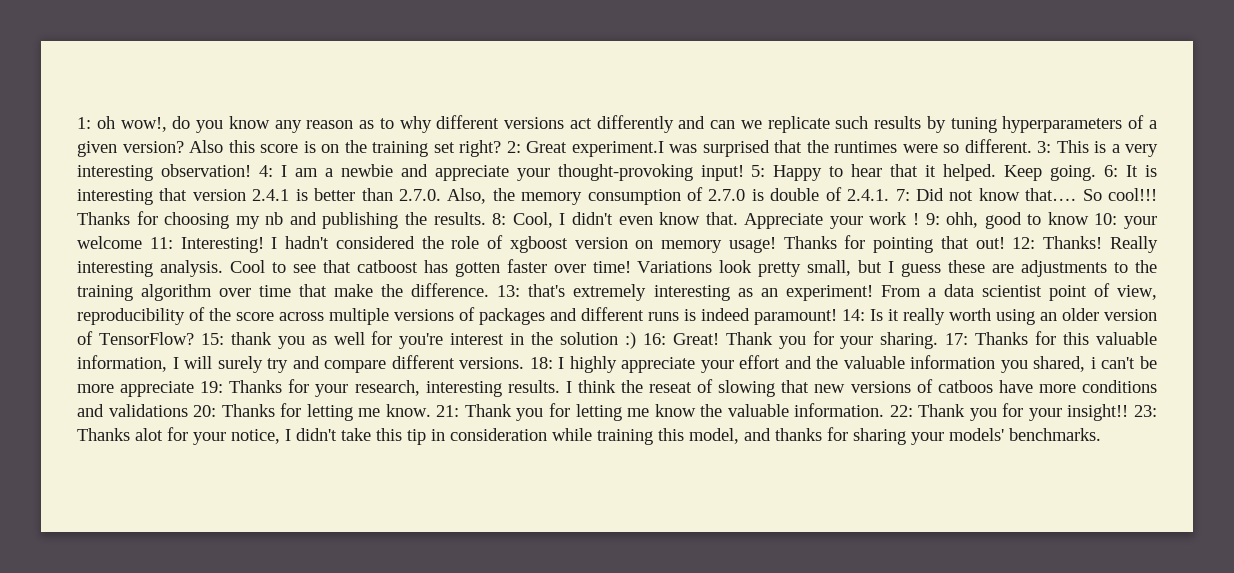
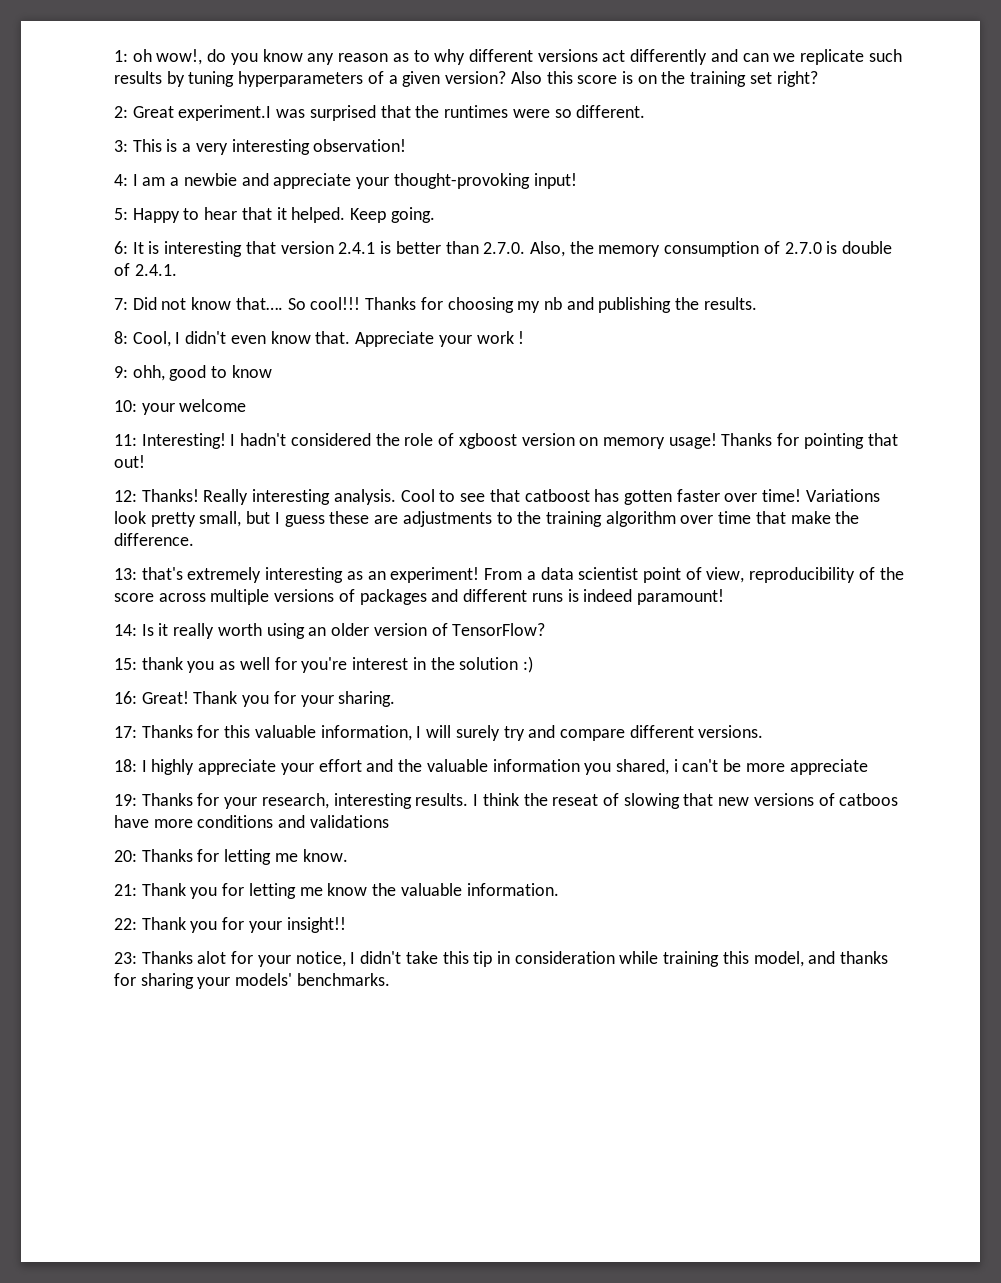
- Also this score is on the training set right? 2: Great experiment.I was surprised that the runtimes were so different. 3: This is a very interesting observation! 4: I am a newbie and appreciate your thought-provoking input! 5: Happy to hear that it helped.
+ Also this score is on the training set right?
+ 2: Great experiment.I was surprised that the runtimes were so different.
+ 3: This is a very interesting observation!
+ 4: I am a newbie and appreciate your thought-provoking input!
+ 5: Happy to hear that it helped.
- Keep going. 6: It is interesting that version 2.4.1 is better than 2.7.0. Also, the memory consumption of 2.7.0 is double of 2.4.1. 7: Did not know that….
+ Keep going.
+ 6: It is interesting that version 2.4.1 is better than 2.7.0. Also, the memory consumption of 2.7.0 is double of 2.4.1.
+ 7: Did not know that….
- Thanks for choosing my nb and publishing the results. 8: Cool, I didn't even know that.
+ Thanks for choosing my nb and publishing the results.
+ 8: Cool, I didn't even know that.
- Appreciate your work ! 9: ohh, good to know 10: your welcome 11: Interesting!
+ Appreciate your work !
+ 9: ohh, good to know
+ 10: your welcome
+ 11: Interesting!
- Thanks for pointing that out! 12: Thanks!
+ Thanks for pointing that out!
+ 12: Thanks!
- Variations look pretty small, but I guess these are adjustments to the training algorithm over time that make the difference. 13: that's extremely interesting as an experiment!
+ Variations look pretty small, but I guess these are adjustments to the training algorithm over time that make the difference.
+ 13: that's extremely interesting as an experiment!
- From a data scientist point of view, reproducibility of the score across multiple versions of packages and different runs is indeed paramount! 14: Is it really worth using an older version of TensorFlow? 15: thank you as well for you're interest in the solution :) 16: Great!
+ From a data scientist point of view, reproducibility of the score across multiple versions of packages and different runs is indeed paramount!
+ 14: Is it really worth using an older version of TensorFlow?
+ 15: thank you as well for you're interest in the solution :)
+ 16: Great!
- Thank you for your sharing. 17: Thanks for this valuable information, I will surely try and compare different versions. 18: I highly appreciate your effort and the valuable information you shared, i can't be more appreciate 19: Thanks for your research, interesting results.
+ Thank you for your sharing.
+ 17: Thanks for this valuable information, I will surely try and compare different versions.
+ 18: I highly appreciate your effort and the valuable information you shared, i can't be more appreciate
+ 19: Thanks for your research, interesting results.
- I think the reseat of slowing that new versions of catboos have more conditions and validations 20:
+ I think the reseat of slowing that new versions of catboos have more conditions and validations
+ 20:
- Thanks for letting me know. 21:
+ Thanks for letting me know.
+ 21:
- Thank you for letting me know the valuable information. 22:
+ Thank you for letting me know the valuable information.
+ 22:
- Thank you for your insight!! 23:
+ Thank you for your insight!!
+ 23:

